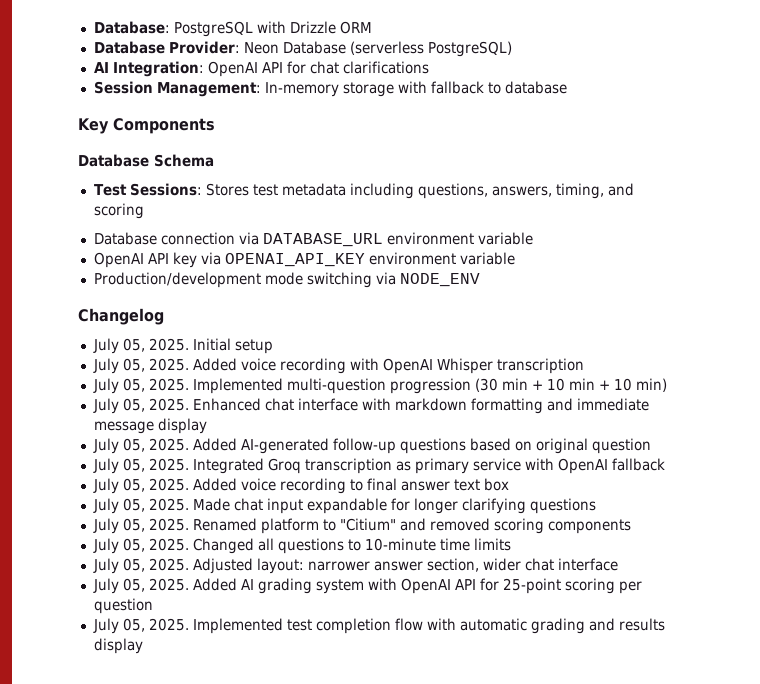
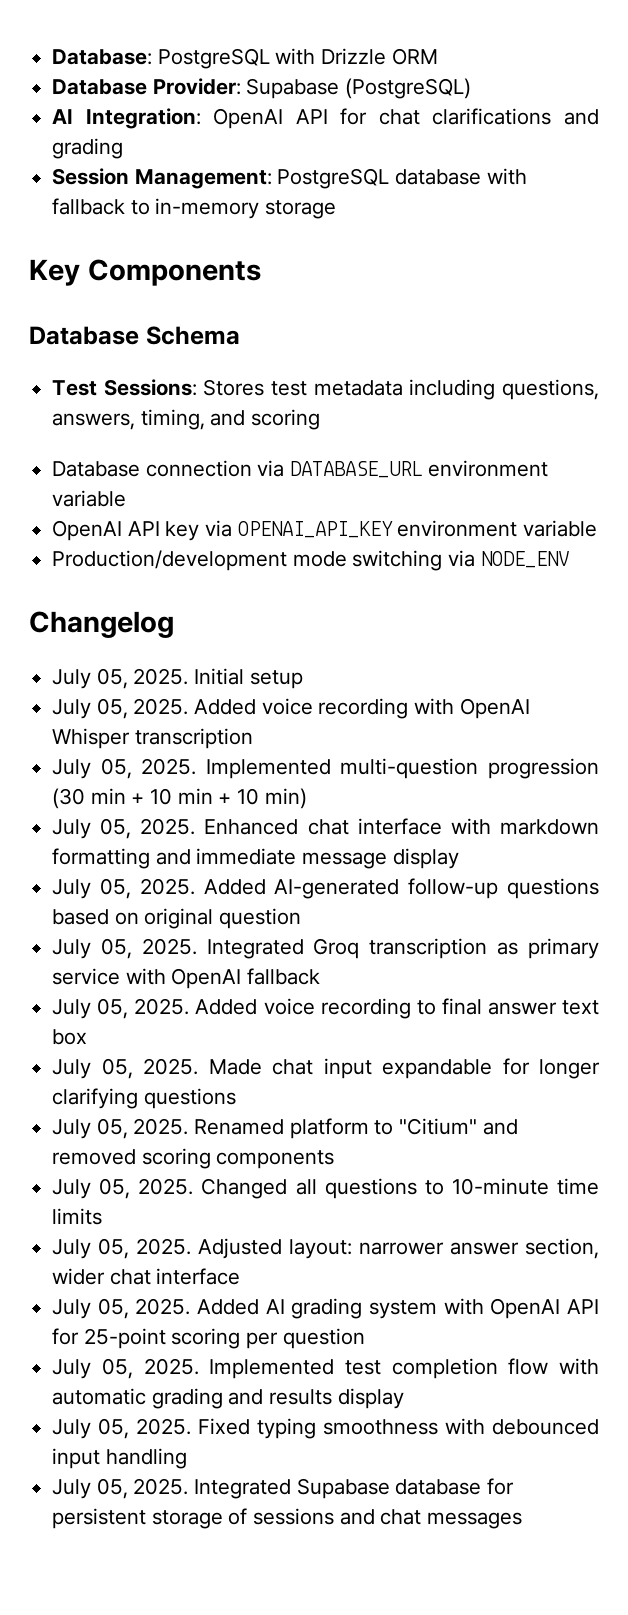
- Database Provider: Neon Database (serverless PostgreSQL)
+ Database Provider: Supabase (PostgreSQL)
- AI Integration: OpenAI API for chat clarifications
+ AI Integration: OpenAI API for chat clarifications and grading
- Session Management: In-memory storage with fallback to database
+ Session Management: PostgreSQL database with fallback to in-memory storage
+ July 05, 2025. Fixed typing smoothness with debounced input handling
+ July 05, 2025. Integrated Supabase database for persistent storage of sessions and chat messages

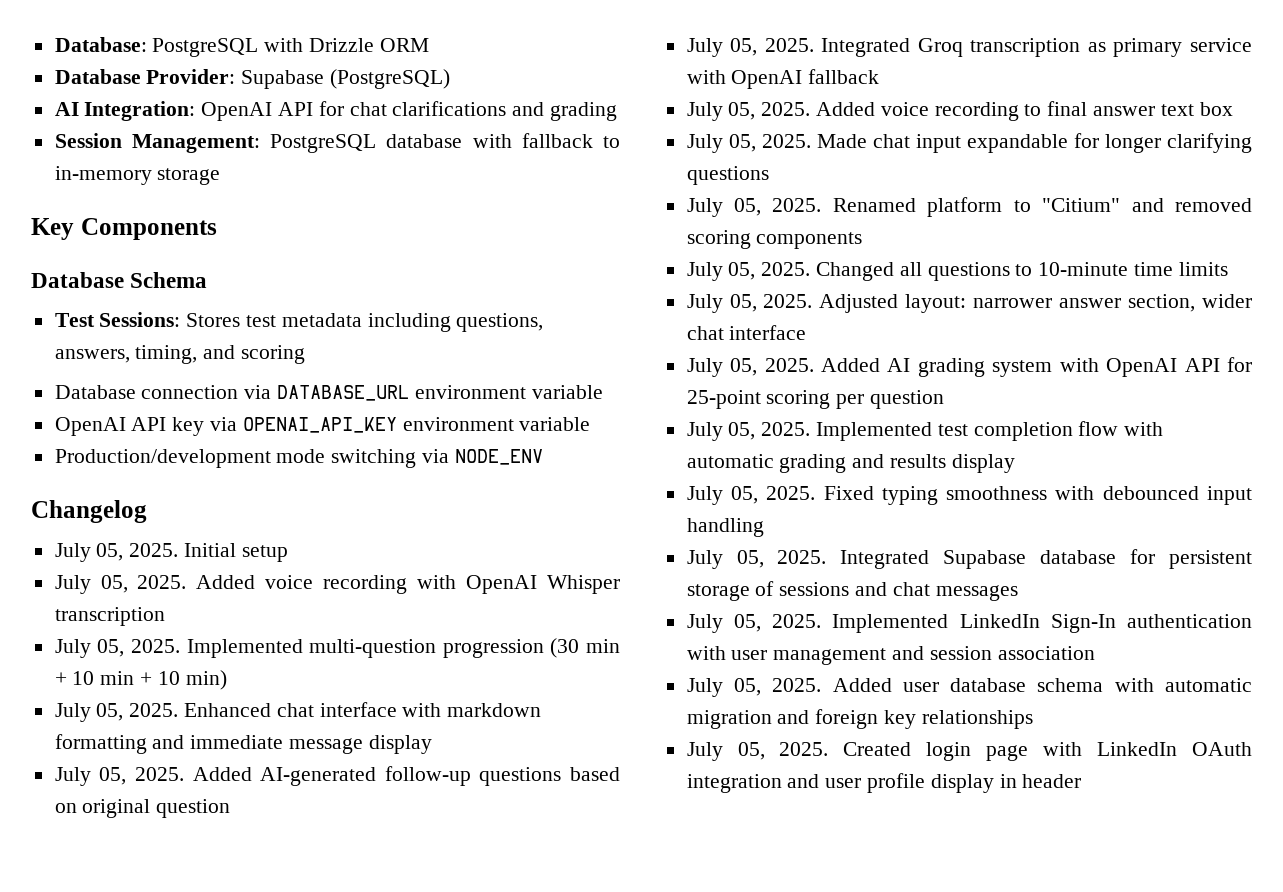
+ July 05, 2025. Implemented LinkedIn Sign-In authentication with user management and session association
+ July 05, 2025. Added user database schema with automatic migration and foreign key relationships
+ July 05, 2025. Created login page with LinkedIn OAuth integration and user profile display in header

